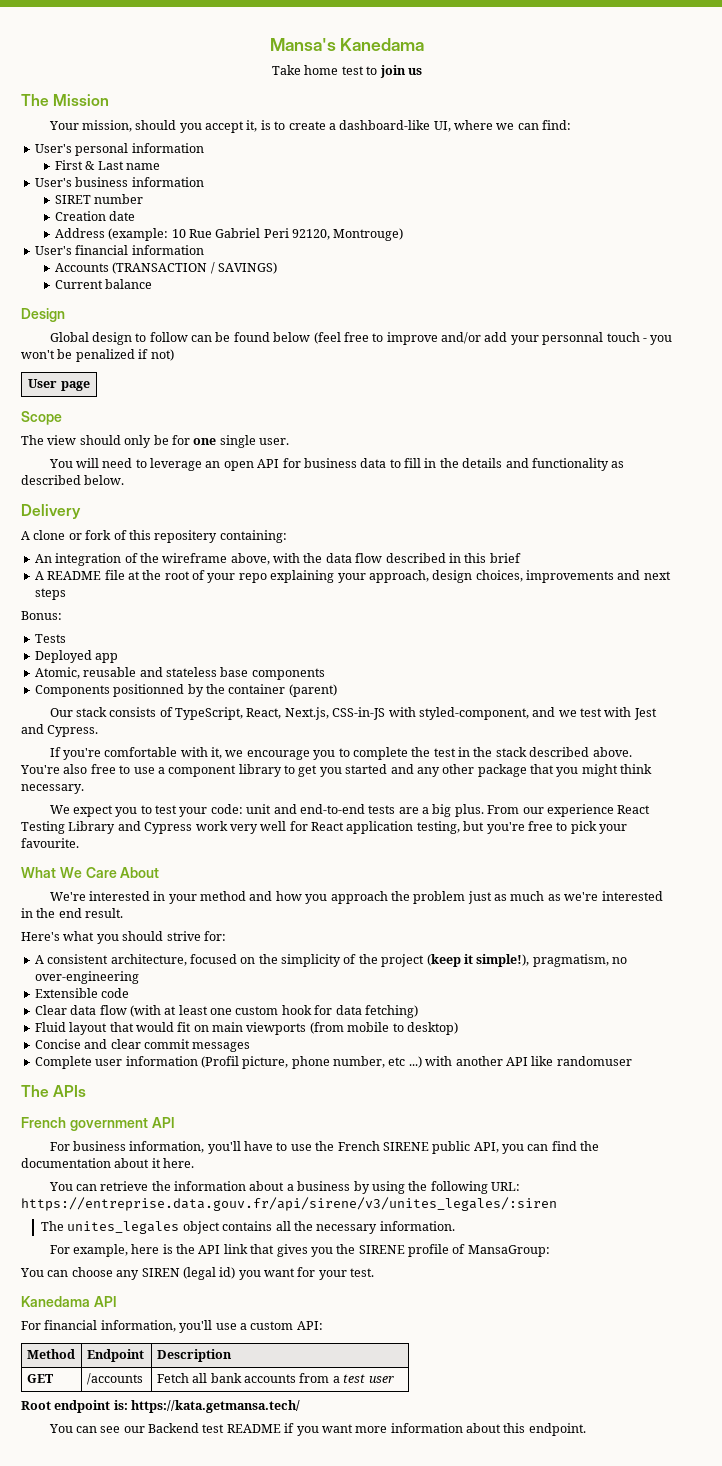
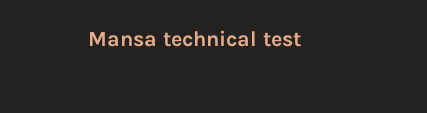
- Mansa's Kanedama
- Take home test to join us
- The Mission
- Your mission, should you accept it, is to create a dashboard-like UI, where we can find:
- User's personal information
- First & Last name
- User's business information
- SIRET number
- Creation date
- Address (example: 10 Rue Gabriel Peri 92120, Montrouge)
- User's financial information
- Accounts (TRANSACTION / SAVINGS)
- Current balance
- Design
- Global design to follow can be found below (feel free to improve and/or add your personnal touch - you won't be penalized if not)
- User page
- Scope
- The view should only be for one single user.
- You will need to leverage an open API for business data to fill in the details and functionality as described below.
- Delivery
- A clone or fork of this repositery containing:
- An integration of the wireframe above, with the data flow described in this brief
- A README file at the root of your repo explaining your approach, design choices, improvements and next steps
- Bonus:
- Tests
- Deployed app
- Atomic, reusable and stateless base components
- Components positionned by the container (parent)
- Our stack consists of TypeScript, React, Next.js, CSS-in-JS with styled-component, and we test with Jest and Cypress.
- If you're comfortable with it, we encourage you to complete the test in the stack described above. You're also free to use a component library to get you started and any other package that you might think necessary.
- We expect you to test your code: unit and end-to-end tests are a big plus. From our experience React Testing Library and Cypress work very well for React application testing, but you're free to pick your favourite.
- What We Care About
- We're interested in your method and how you approach the problem just as much as we're interested in the end result.
- Here's what you should strive for:
- A consistent architecture, focused on the simplicity of the project (keep it simple!), pragmatism, no over-engineering
- Extensible code
- Clear data flow (with at least one custom hook for data fetching)
- Fluid layout that would fit on main viewports (from mobile to desktop)
- Concise and clear commit messages
- Complete user information (Profil picture, phone number, etc ...) with another API like randomuser
- The APIs
- French government API
- For business information, you'll have to use the French SIRENE public API, you can find the documentation about it here.
- You can retrieve the information about a business by using the following URL: https://entreprise.data.gouv.fr/api/sirene/v3/unites_legales/:siren
- The unites_legales object contains all the necessary information.
- For example, here is the API link that gives you the SIRENE profile of MansaGroup:
- You can choose any SIREN (legal id) you want for your test.
- Kanedama API
- For financial information, you'll use a custom API:
- Method | Endpoint | Description
- GET | /accounts | Fetch all bank accounts from a test user
- Root endpoint is: https://kata.getmansa.tech/
- You can see our Backend test README if you want more information about this endpoint.
+ Mansa technical test

